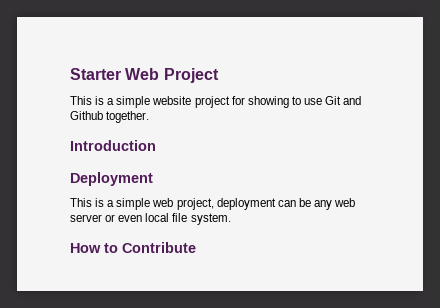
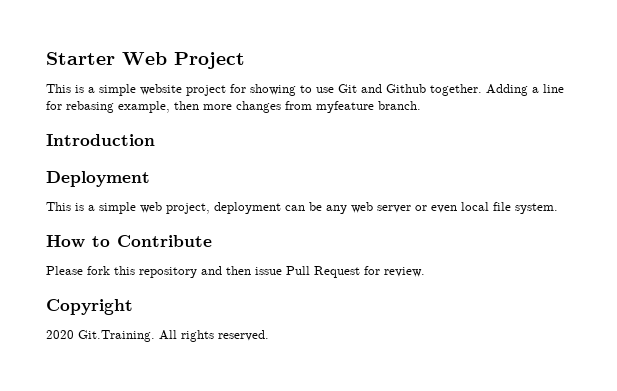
+ Adding a line for rebasing example, then more changes from myfeature branch.
+ Please fork this repository and then issue Pull Request for review.
+ Copyright
+ 2020 Git.Training. All rights reserved.

